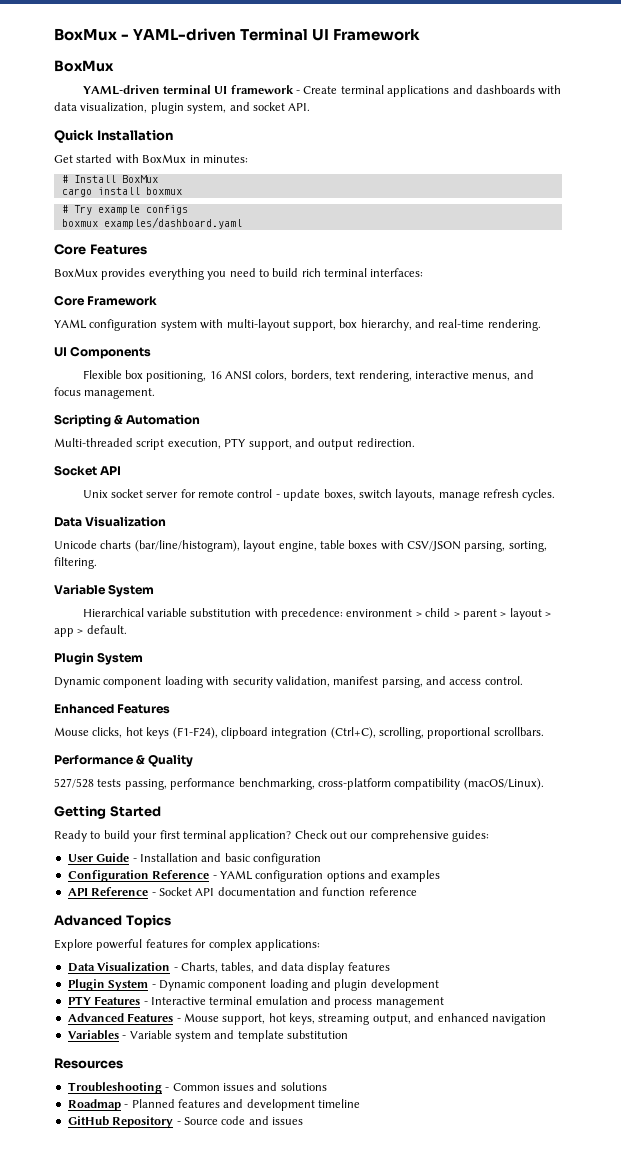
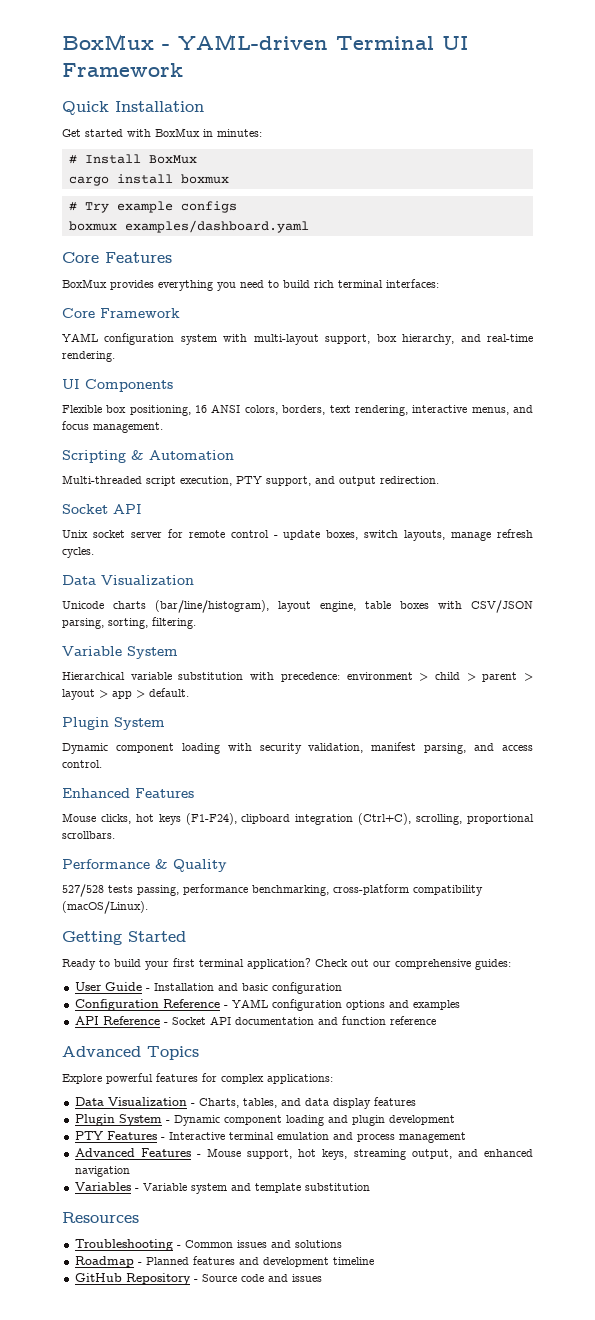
  BoxMux - YAML-driven Terminal UI Framework
- BoxMux
- YAML-driven terminal UI framework - Create terminal applications and dashboards with data visualization, plugin system, and socket API.

